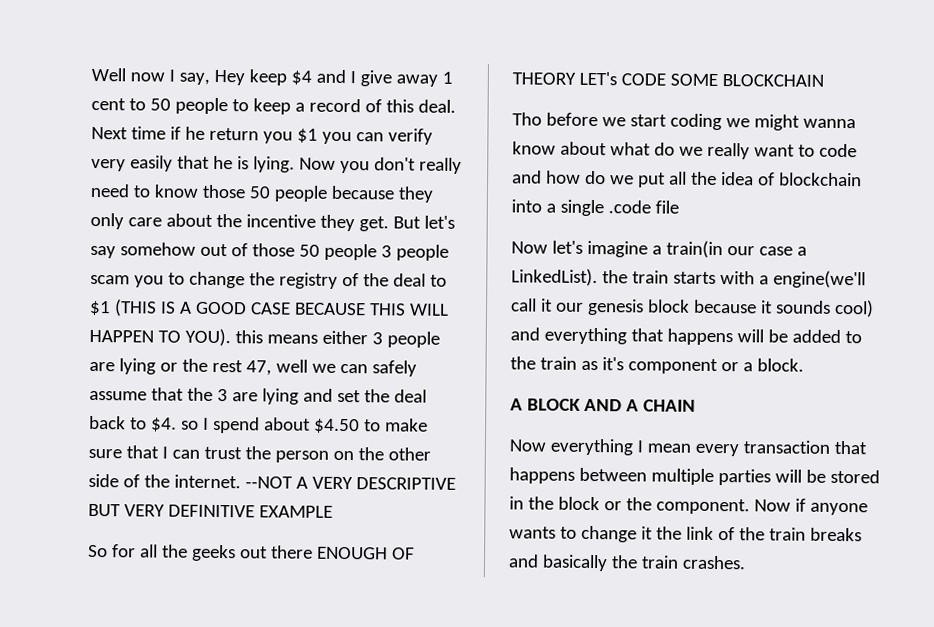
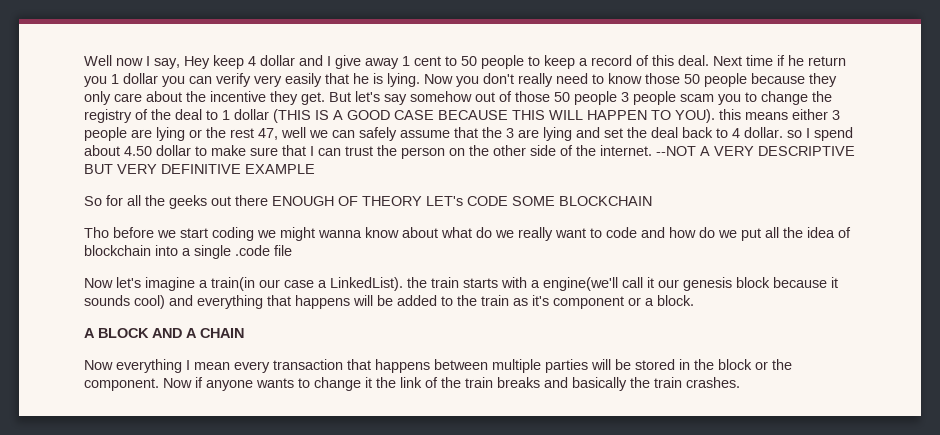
- Well now I say, Hey keep $4 and I give away 1 cent to 50 people to keep a record of this deal.
+ Well now I say, Hey keep 4 dollar and I give away 1 cent to 50 people to keep a record of this deal.
- Next time if he return you $1 you can verify very easily that he is lying.
+ Next time if he return you 1 dollar you can verify very easily that he is lying.
- But let's say somehow out of those 50 people 3 people scam you to change the registry of the deal to $1 (THIS IS A GOOD CASE BECAUSE THIS WILL HAPPEN TO YOU). this means either 3 people are lying or the rest 47, well we can safely assume that the 3 are lying and set the deal back to $4. so I spend about $4.50 to make sure that I can trust the person on the other side of the internet.
+ But let's say somehow out of those 50 people 3 people scam you to change the registry of the deal to 1 dollar (THIS IS A GOOD CASE BECAUSE THIS WILL HAPPEN TO YOU). this means either 3 people are lying or the rest 47, well we can safely assume that the 3 are lying and set the deal back to 4 dollar. so I spend about 4.50 dollar to make sure that I can trust the person on the other side of the internet.

